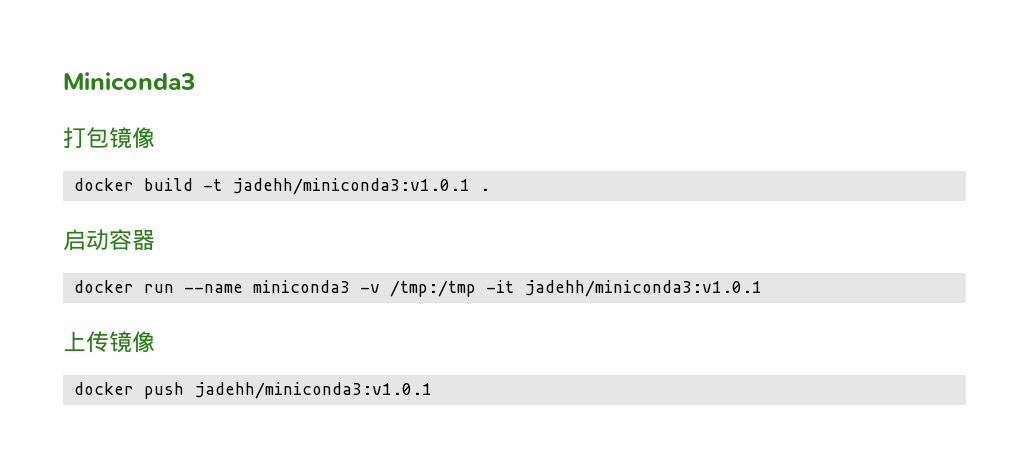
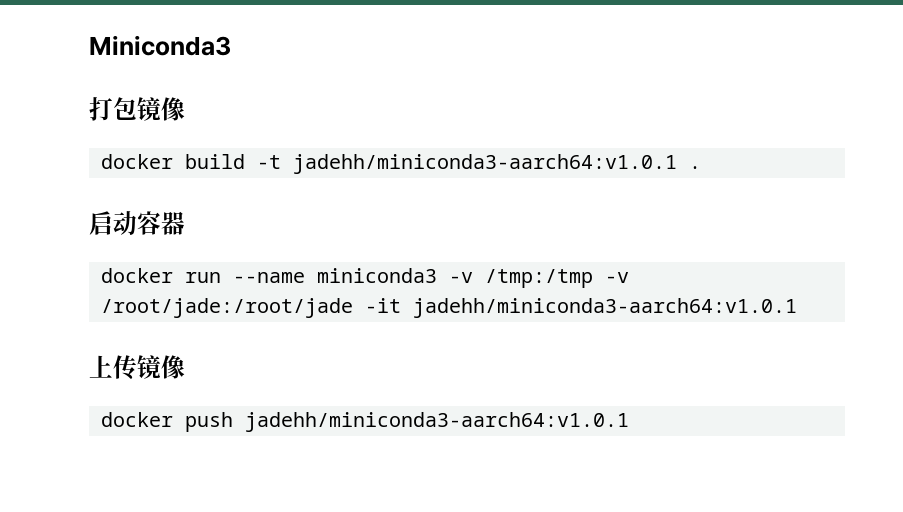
- docker build -t jadehh/miniconda3:v1.0.1 .
+ docker build -t jadehh/miniconda3-aarch64:v1.0.1 .
- docker run --name miniconda3 -v /tmp:/tmp -it jadehh/miniconda3:v1.0.1
+ docker run --name miniconda3 -v /tmp:/tmp -v /root/jade:/root/jade -it jadehh/miniconda3-aarch64:v1.0.1
- docker push jadehh/miniconda3:v1.0.1
+ docker push jadehh/miniconda3-aarch64:v1.0.1

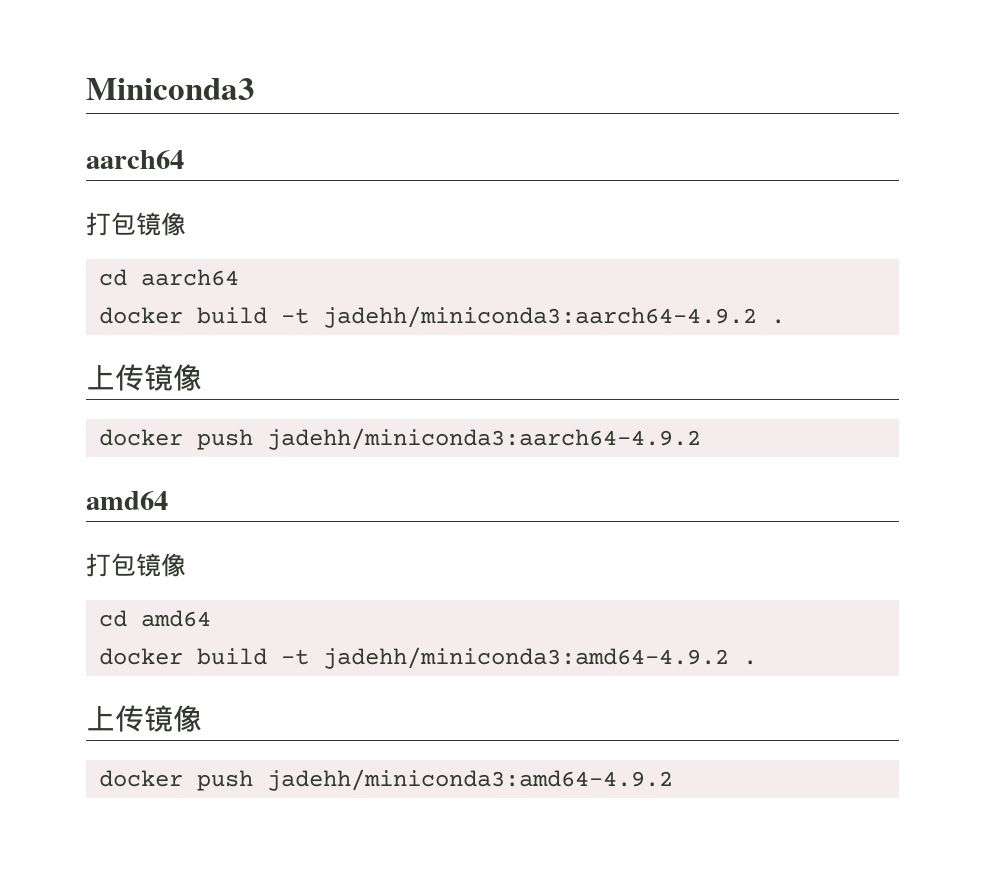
  Miniconda3
+ aarch64
  打包镜像
- docker build -t jadehh/miniconda3-aarch64:v1.0.1 .
- 启动容器
- docker run --name miniconda3 -v /tmp:/tmp -v /root/jade:/root/jade -it jadehh/miniconda3-aarch64:v1.0.1
+ cd aarch64
+ docker build -t jadehh/miniconda3:aarch64-4.9.2 .
  上传镜像
- docker push jadehh/miniconda3-aarch64:v1.0.1
+ docker push jadehh/miniconda3:aarch64-4.9.2
+ amd64
+ 打包镜像
+ cd amd64
+ docker build -t jadehh/miniconda3:amd64-4.9.2 .
+ 上传镜像
+ docker push jadehh/miniconda3:amd64-4.9.2

